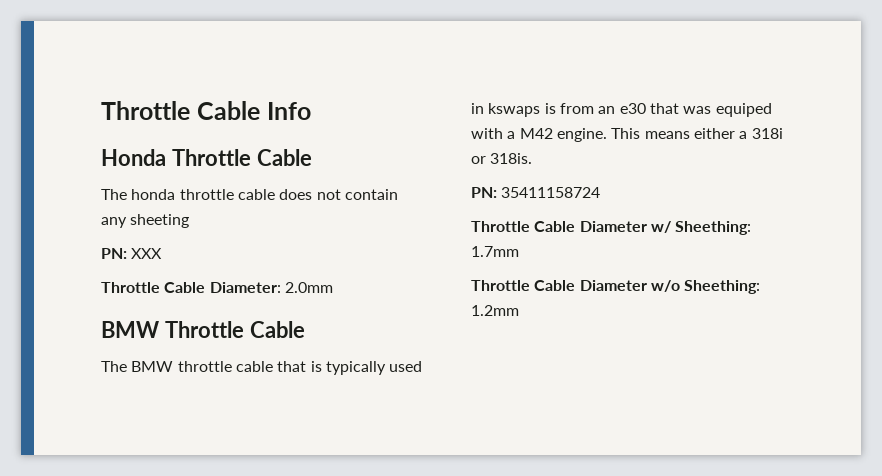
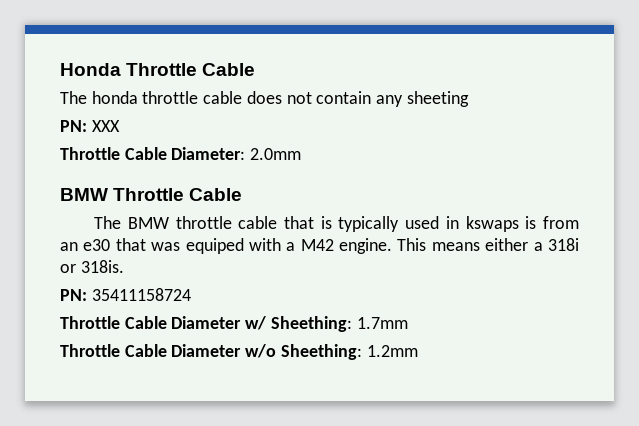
- Throttle Cable Info

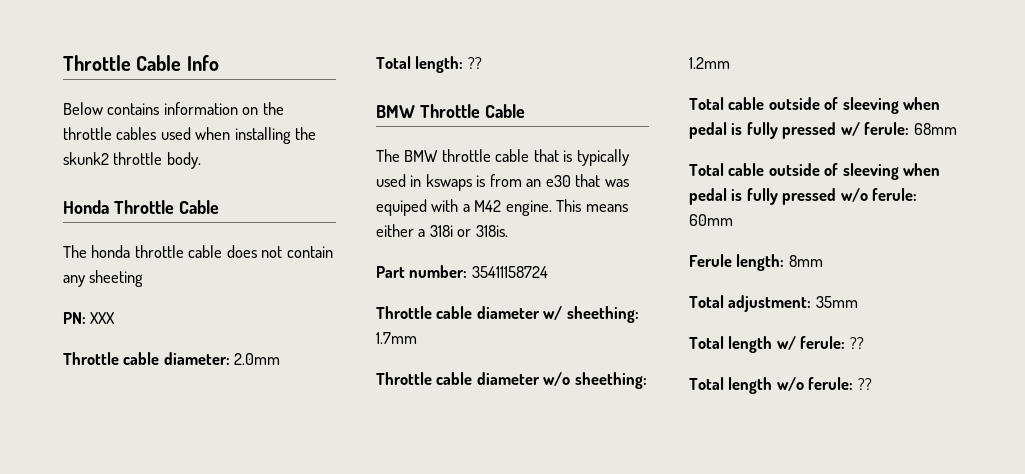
+ Throttle Cable Info
+ Below contains information on the throttle cables used when installing the skunk2 throttle body.
- Throttle Cable Diameter: 2.0mm
+ Throttle cable diameter: 2.0mm
+ Total length: ??
- PN: 35411158724
+ Part number: 35411158724
- Throttle Cable Diameter w/ Sheething: 1.7mm
- Throttle Cable Diameter w/o Sheething: 1.2mm
+ Throttle cable diameter w/ sheething: 1.7mm
+ Throttle cable diameter w/o sheething: 1.2mm
+ Total cable outside of sleeving when pedal is fully pressed w/ ferule: 68mm
+ Total cable outside of sleeving when pedal is fully pressed w/o ferule: 60mm
+ Ferule length: 8mm
+ Total adjustment: 35mm
+ Total length w/ ferule: ??
+ Total length w/o ferule: ??

